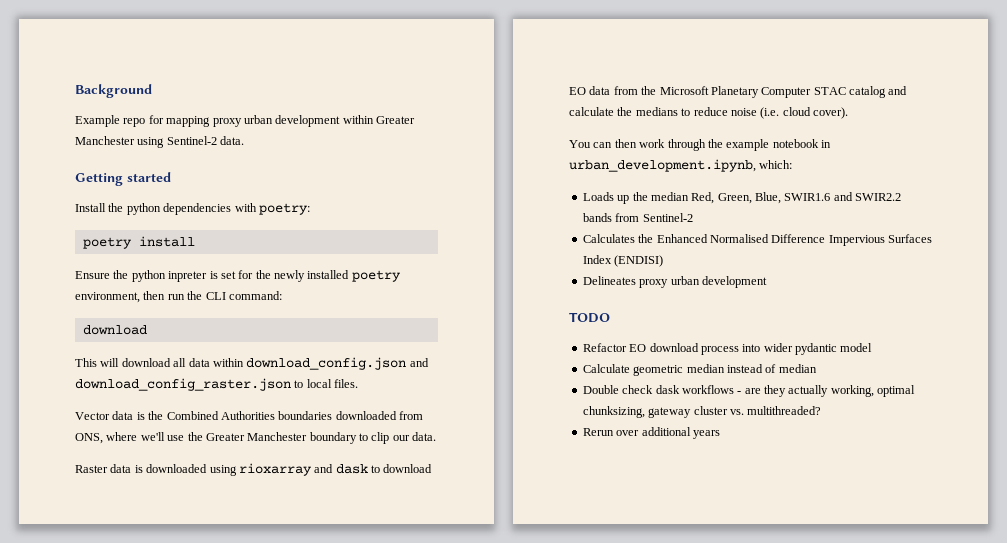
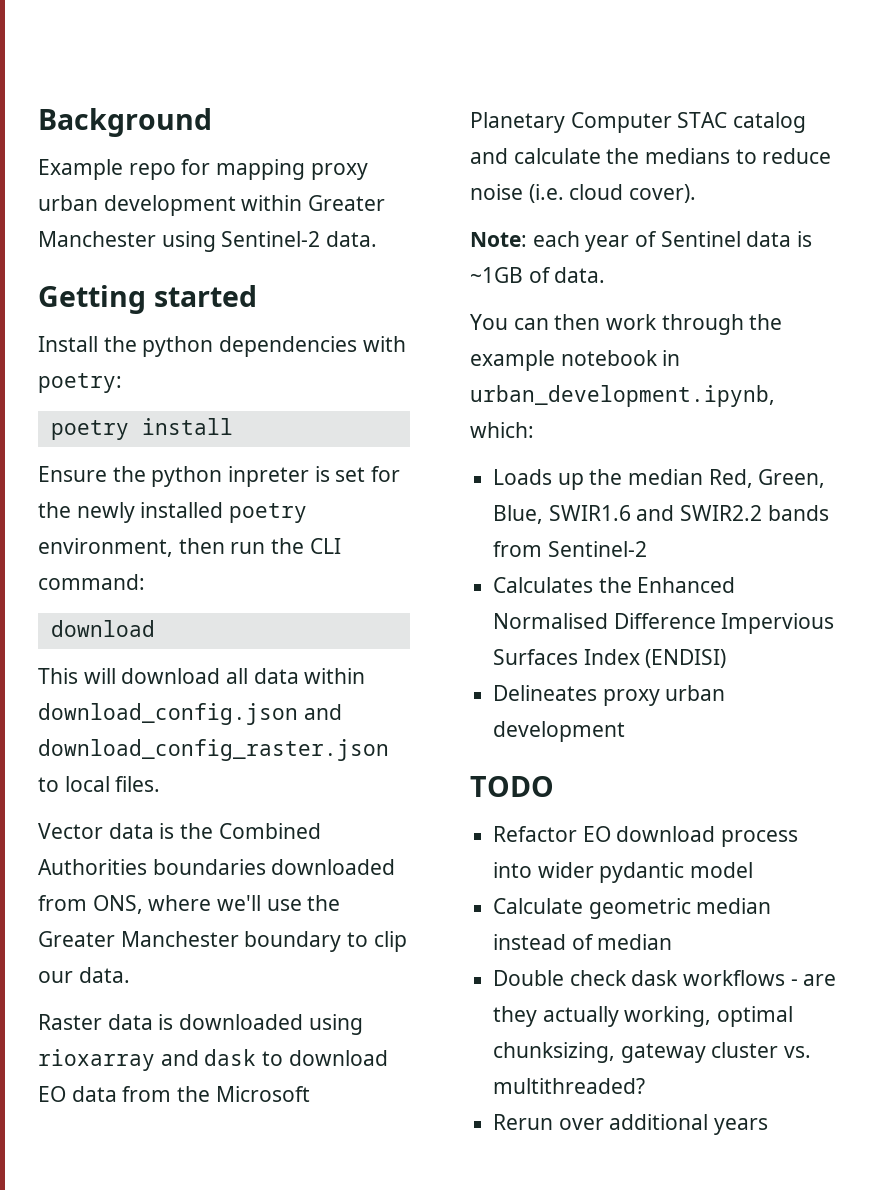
+ Note: each year of Sentinel data is ~1GB of data.

